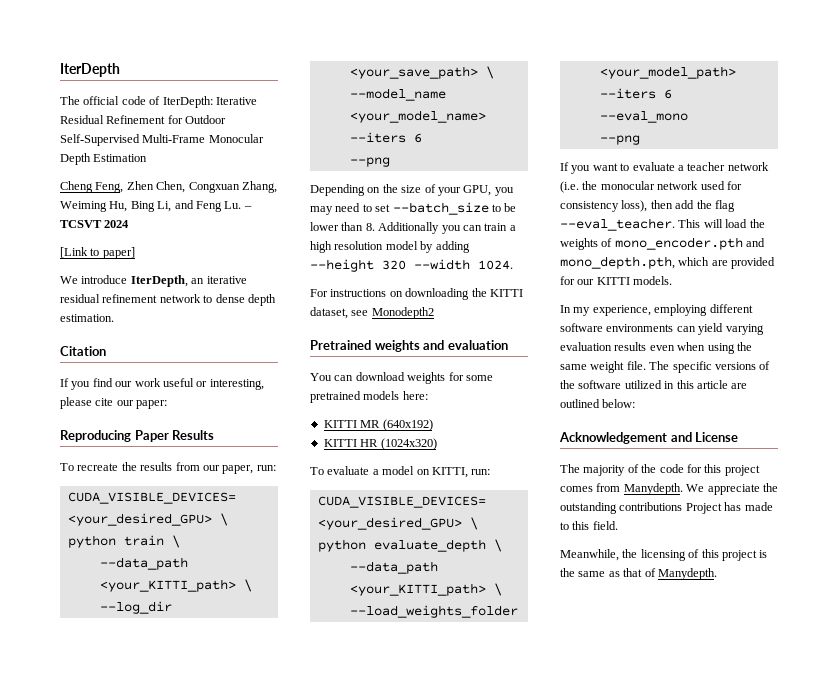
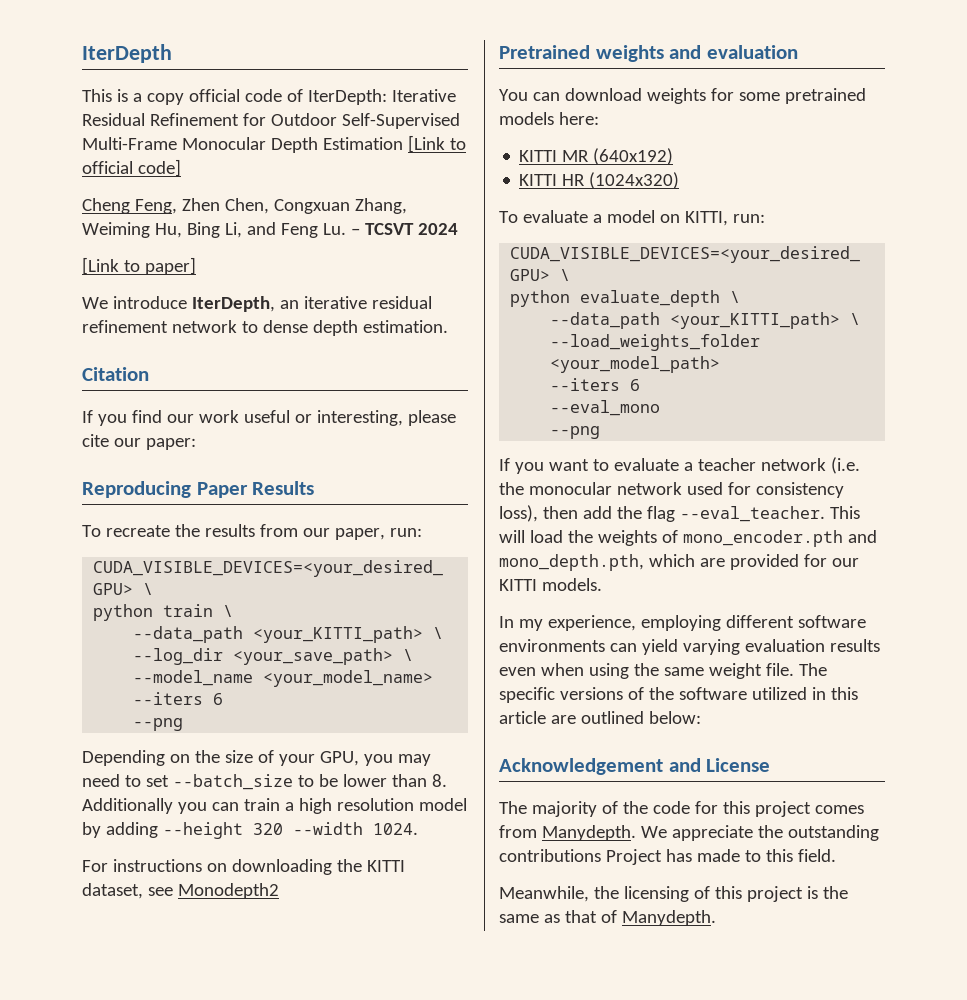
- The official code of IterDepth: Iterative Residual Refinement for Outdoor Self-Supervised Multi-Frame Monocular Depth Estimation
+ This is a copy official code of IterDepth: Iterative Residual Refinement for Outdoor Self-Supervised Multi-Frame Monocular Depth Estimation [Link to official code]

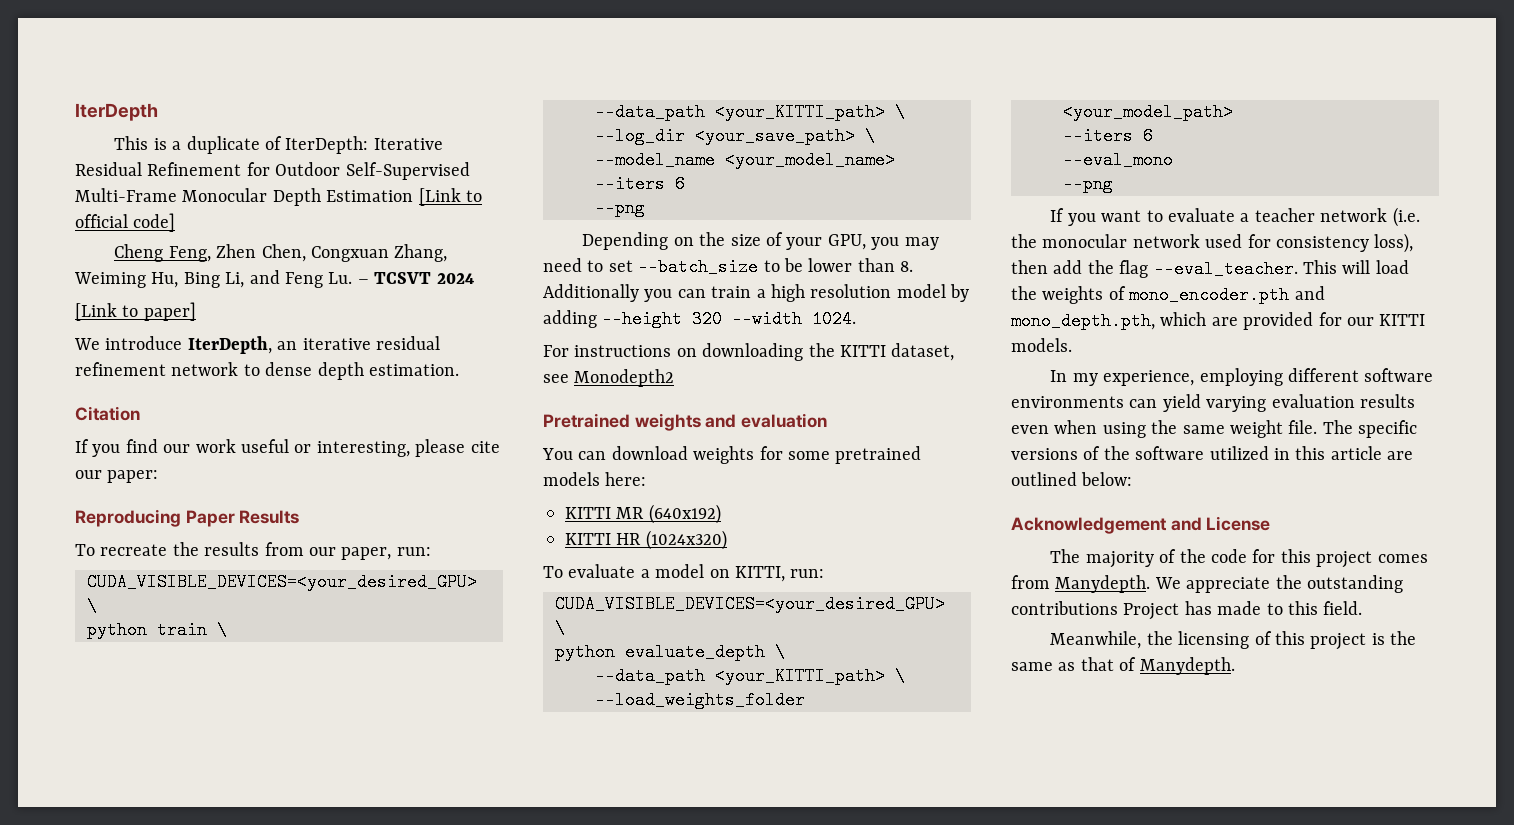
- This is a copy official code of IterDepth: Iterative Residual Refinement for Outdoor Self-Supervised Multi-Frame Monocular Depth Estimation [Link to official code]
+ This is a duplicate of IterDepth: Iterative Residual Refinement for Outdoor Self-Supervised Multi-Frame Monocular Depth Estimation [Link to official code]

